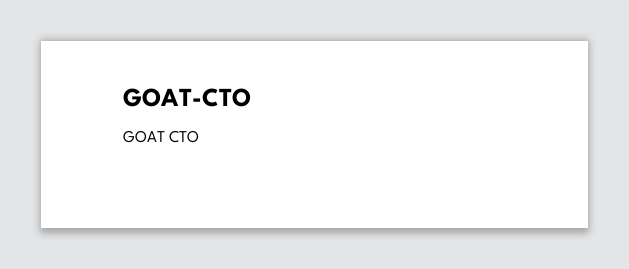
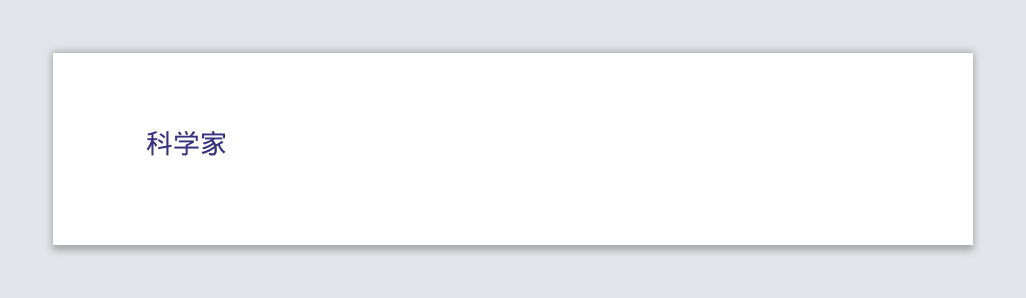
- GOAT-CTO
- GOAT CTO
+ 科学家

